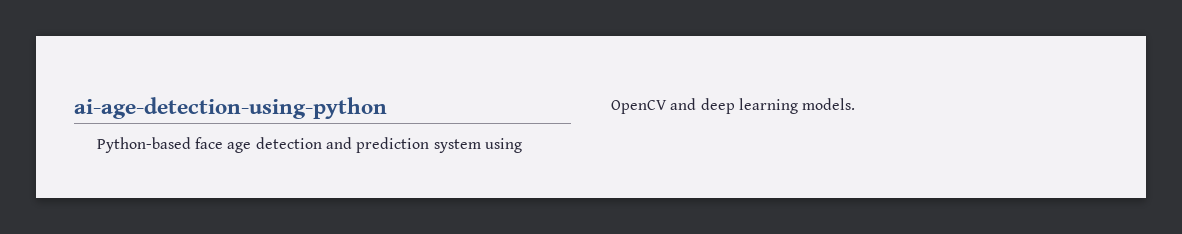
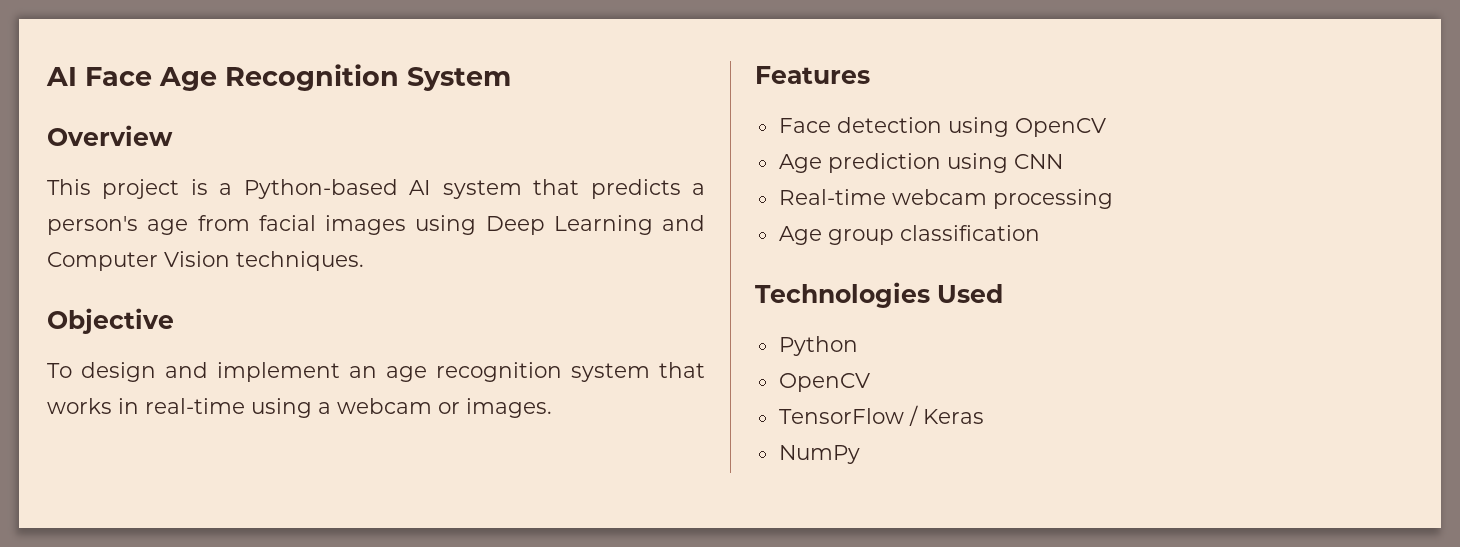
- ai-age-detection-using-python
- Python-based face age detection and prediction system using OpenCV and deep learning models.
+ AI Face Age Recognition System
+ Overview
+ This project is a Python-based AI system that predicts a person's age from facial images using Deep Learning and Computer Vision techniques.
+ Objective
+ To design and implement an age recognition system that works in real-time using a webcam or images.
+ Features
+ Face detection using OpenCV
+ Age prediction using CNN
+ Real-time webcam processing
+ Age group classification
+ Technologies Used
+ Python
+ OpenCV
+ TensorFlow / Keras
+ NumPy

